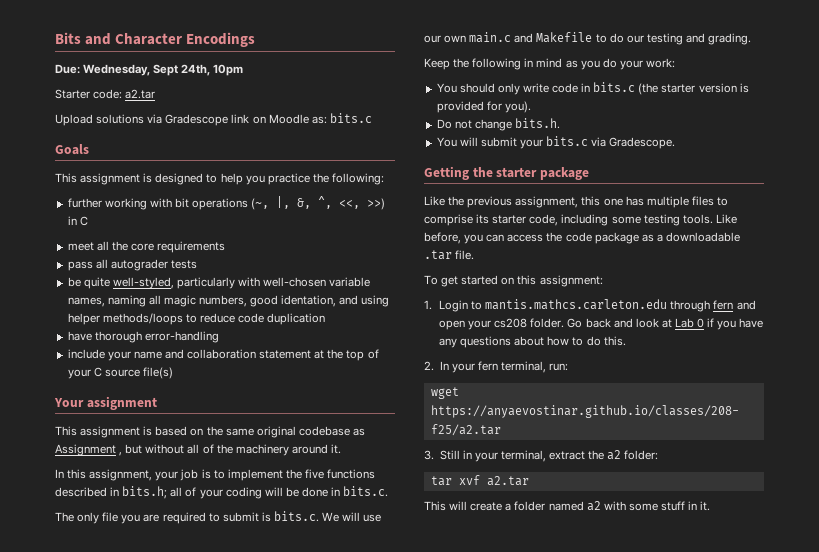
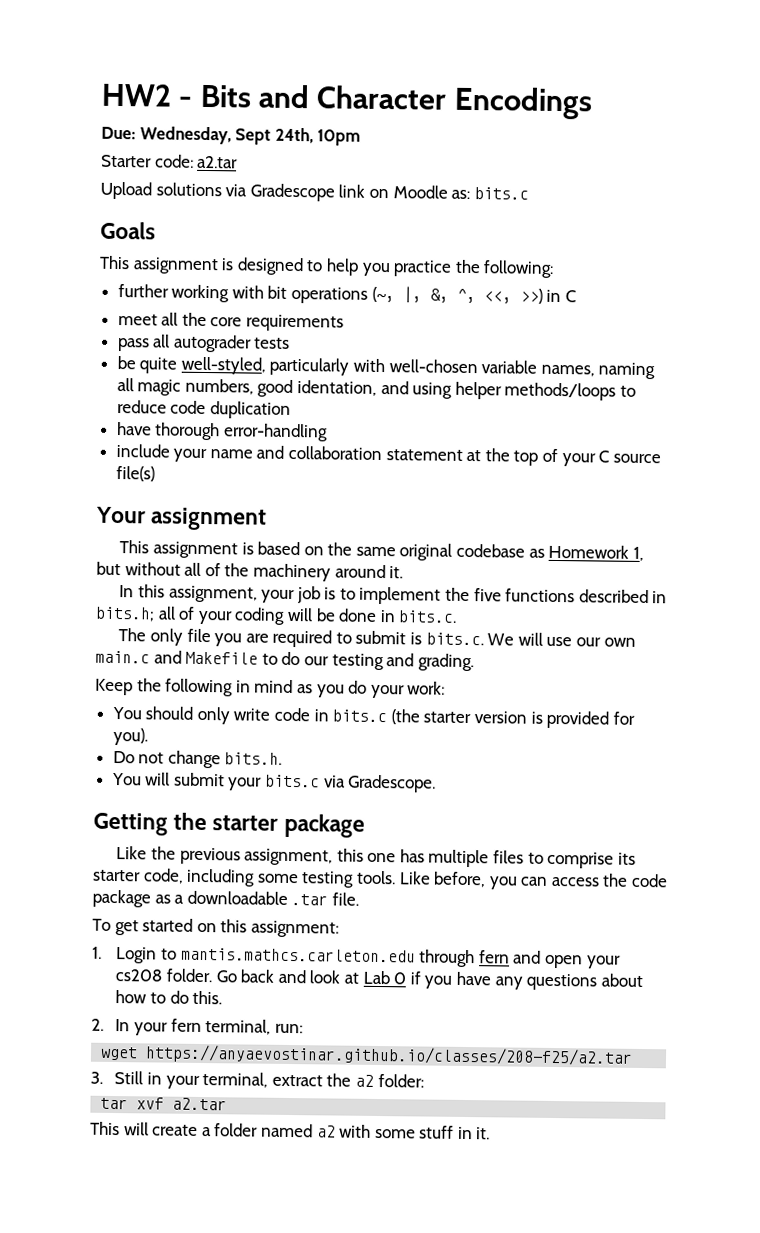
- Bits and Character Encodings
+ HW2 - Bits and Character Encodings
- This assignment is based on the same original codebase as Assignment , but without all of the machinery around it.
+ This assignment is based on the same original codebase as Homework 1, but without all of the machinery around it.

